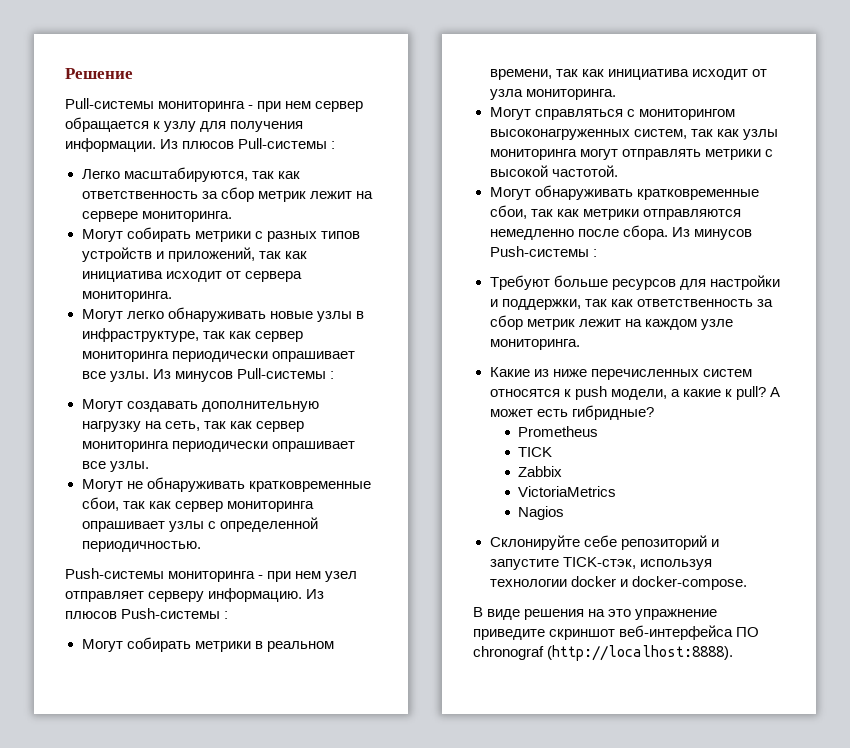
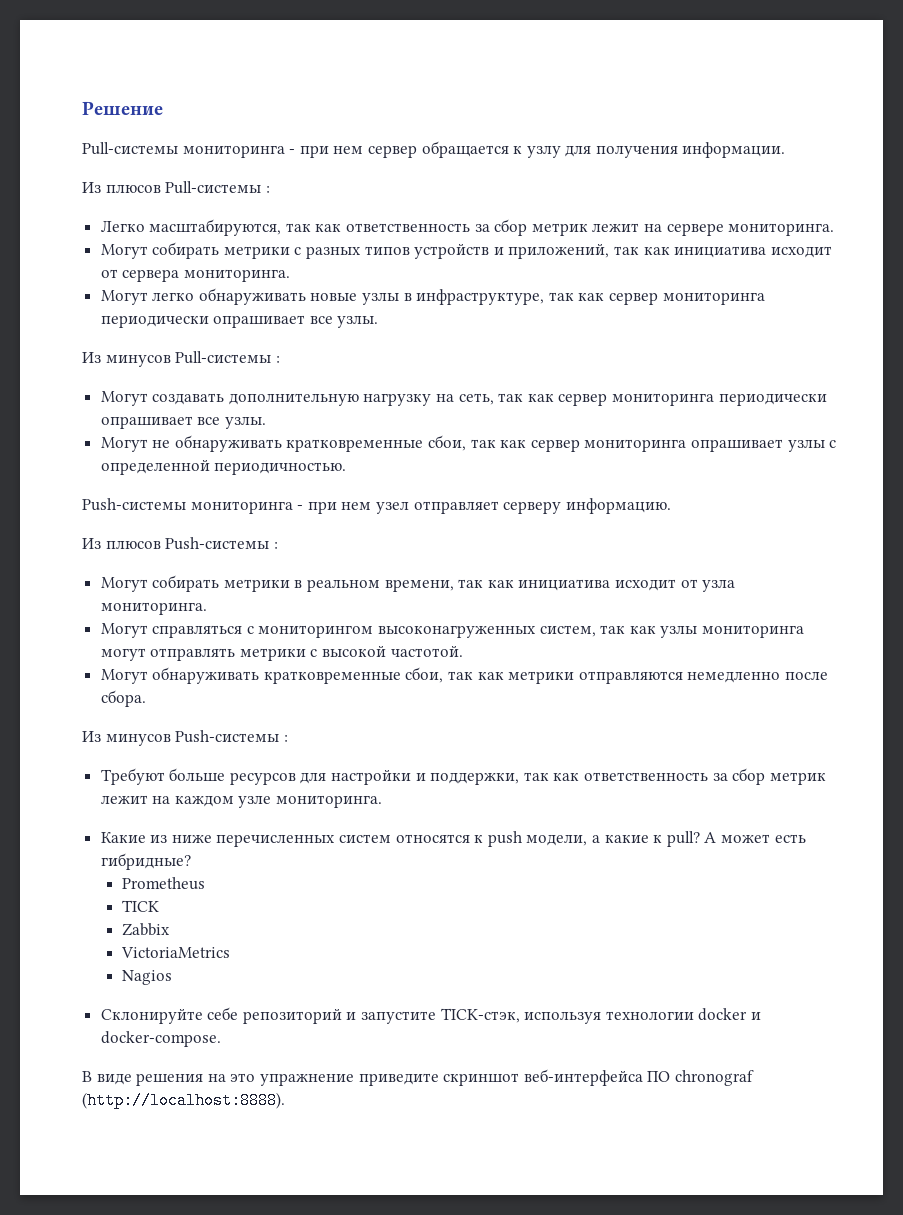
- Pull-системы мониторинга - при нем сервер обращается к узлу для получения информации. Из плюсов Pull-системы :
+ Pull-системы мониторинга - при нем сервер обращается к узлу для получения информации.
+ Из плюсов Pull-системы :
- Могут легко обнаруживать новые узлы в инфраструктуре, так как сервер мониторинга периодически опрашивает все узлы. Из минусов Pull-системы :
+ Могут легко обнаруживать новые узлы в инфраструктуре, так как сервер мониторинга периодически опрашивает все узлы.
+ Из минусов Pull-системы :
- Push-системы мониторинга - при нем узел отправляет серверу информацию. Из плюсов Push-системы :
+ Push-системы мониторинга - при нем узел отправляет серверу информацию.
+ Из плюсов Push-системы :
- Могут обнаруживать кратковременные сбои, так как метрики отправляются немедленно после сбора. Из минусов Push-системы :
+ Могут обнаруживать кратковременные сбои, так как метрики отправляются немедленно после сбора.
+ Из минусов Push-системы :

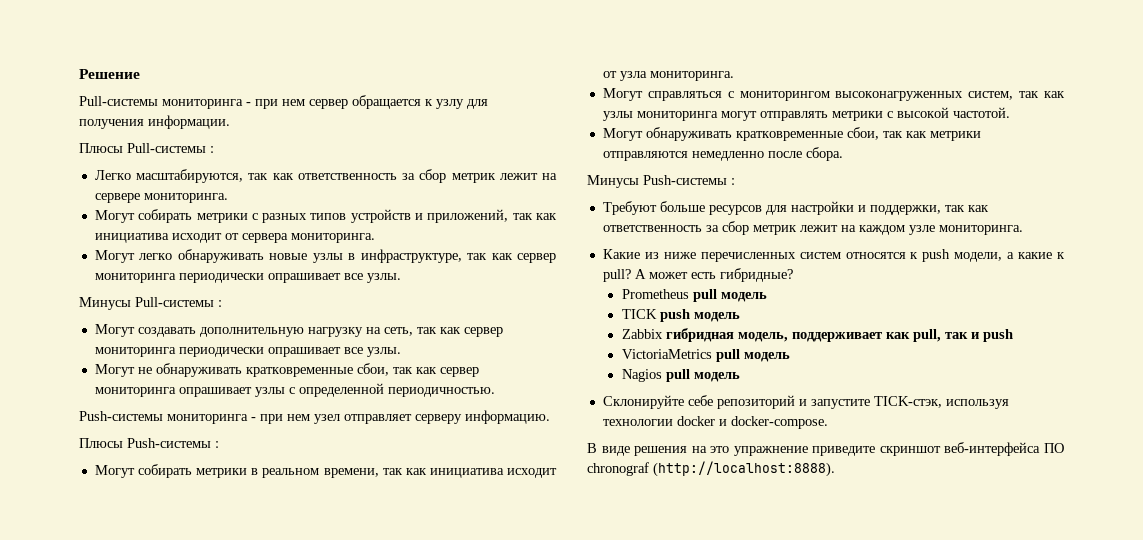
- Из плюсов Pull-системы :
+ Плюсы Pull-системы :
- Из минусов Pull-системы :
+ Минусы Pull-системы :
- Из плюсов Push-системы :
+ Плюсы Push-системы :
- Из минусов Push-системы :
+ Минусы Push-системы :
- Prometheus
+ Prometheus pull модель
- TICK
+ TICK push модель
- Zabbix
+ Zabbix гибридная модель, поддерживает как pull, так и push
- VictoriaMetrics
+ VictoriaMetrics pull модель
- Nagios
+ Nagios pull модель

